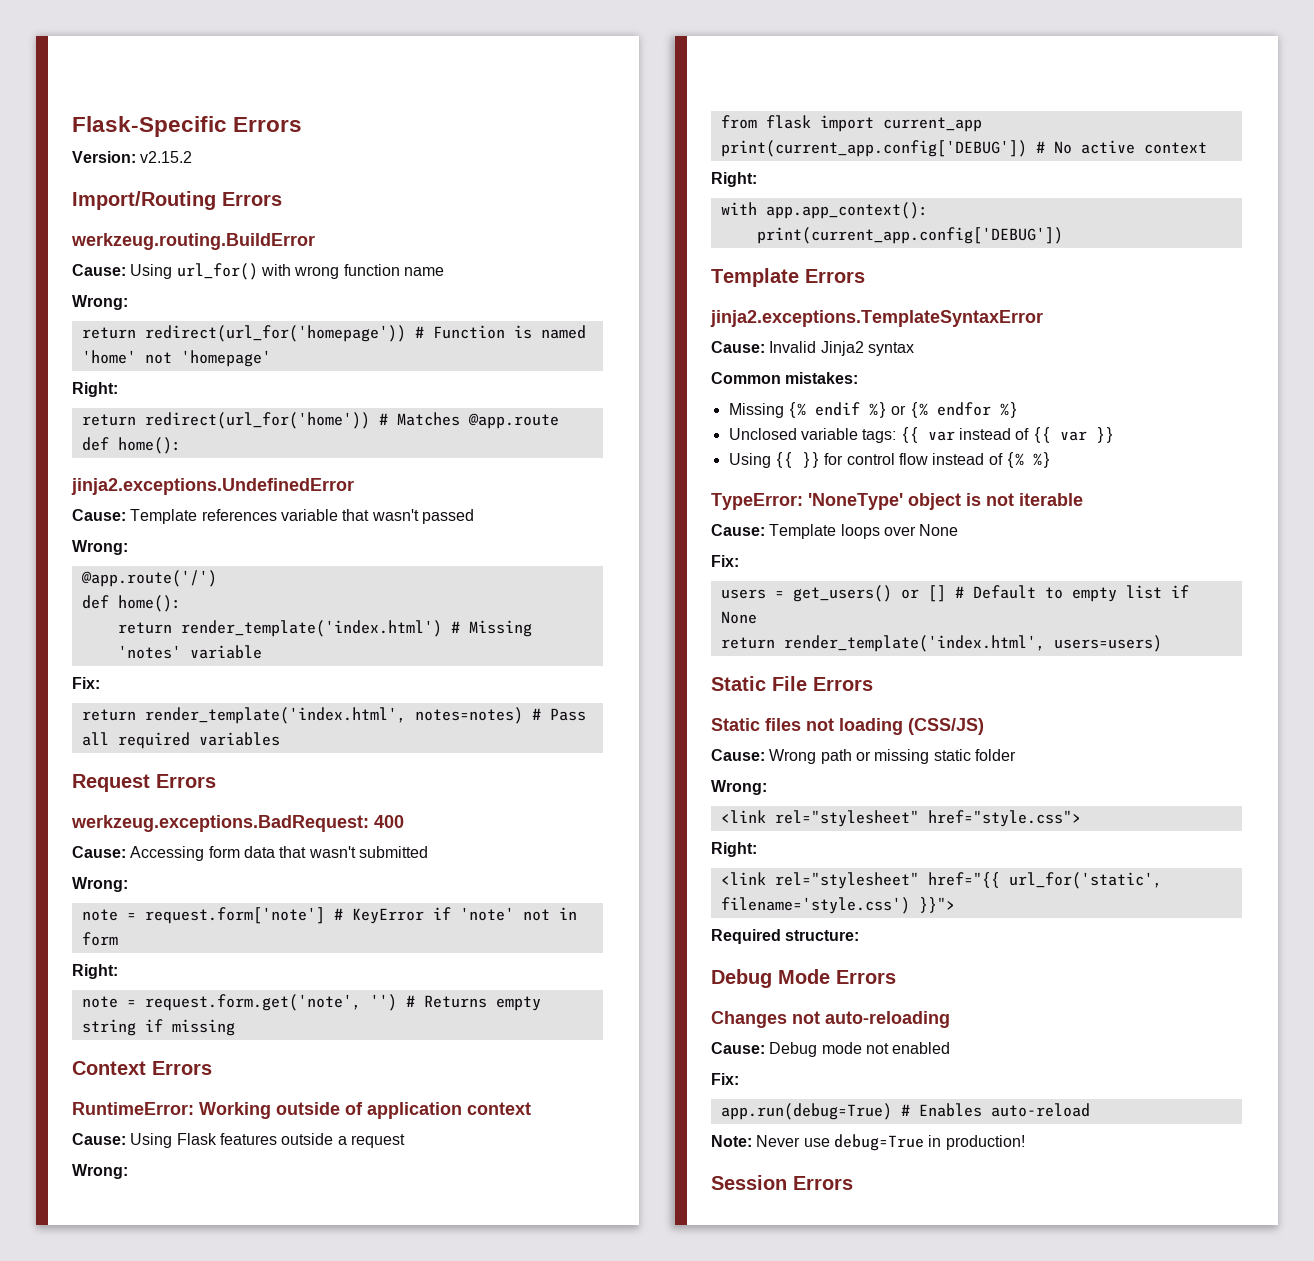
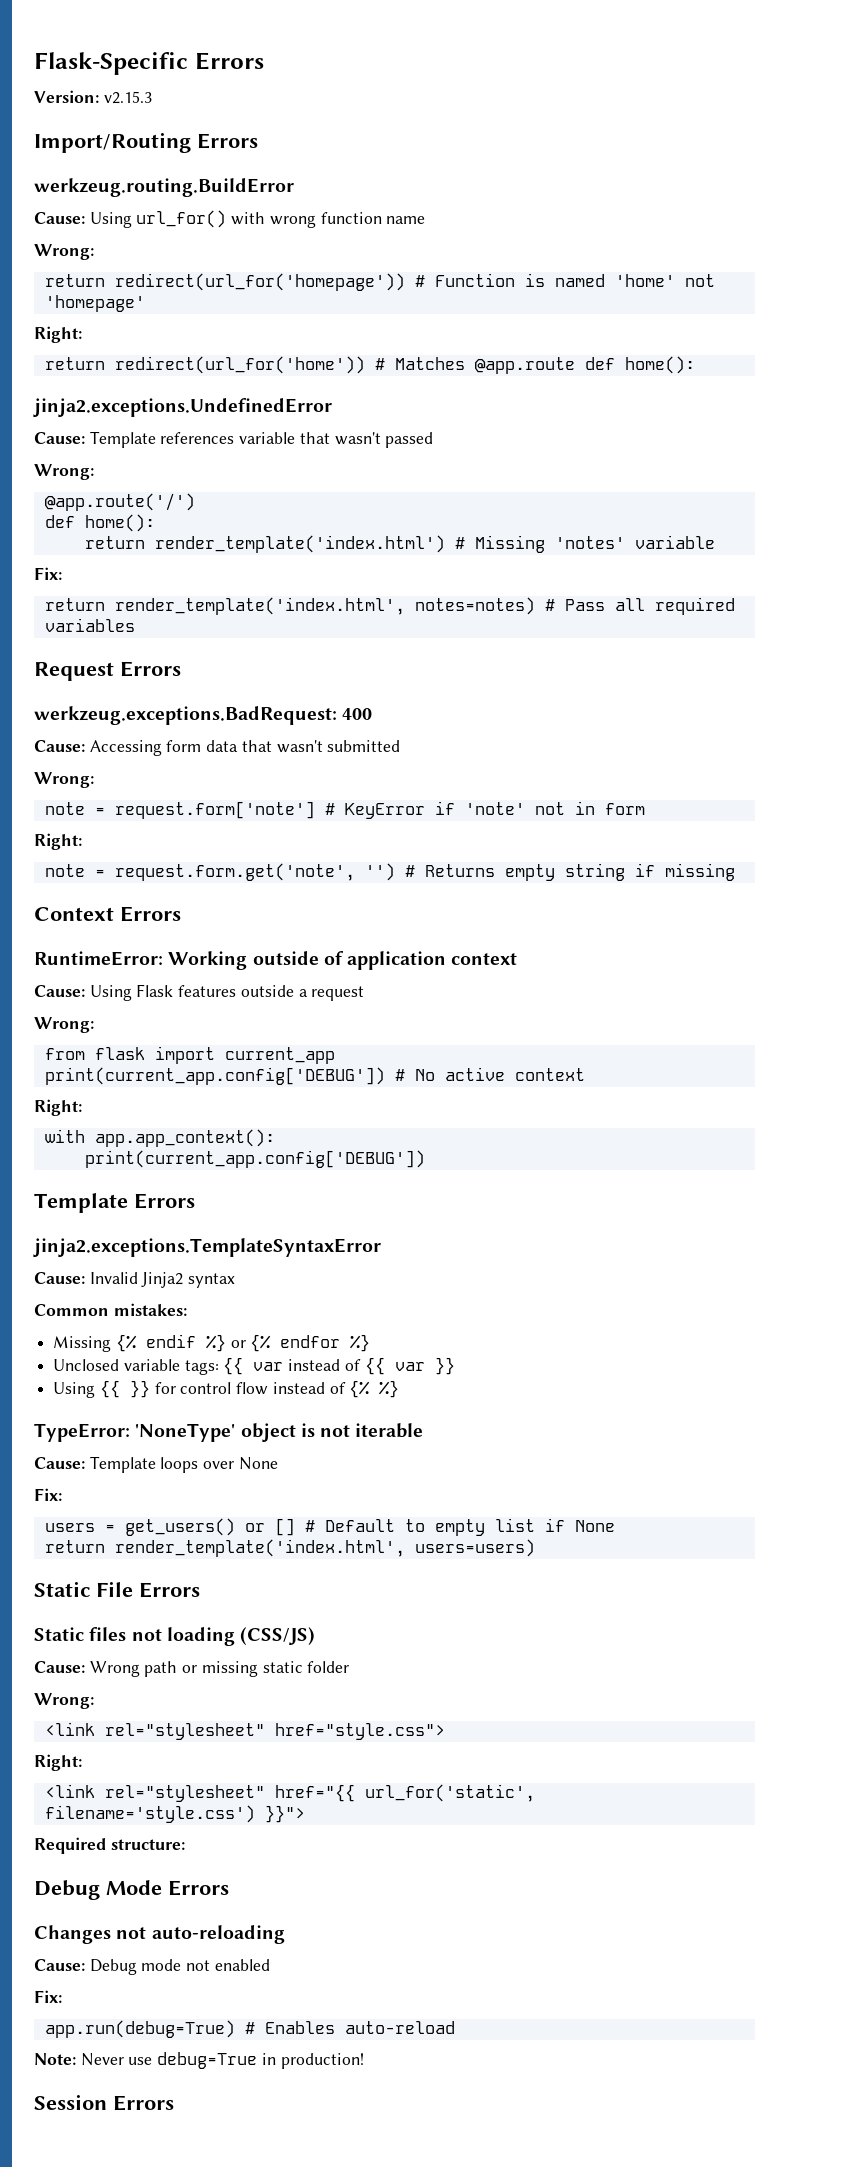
- Version: v2.15.2
+ Version: v2.15.3

